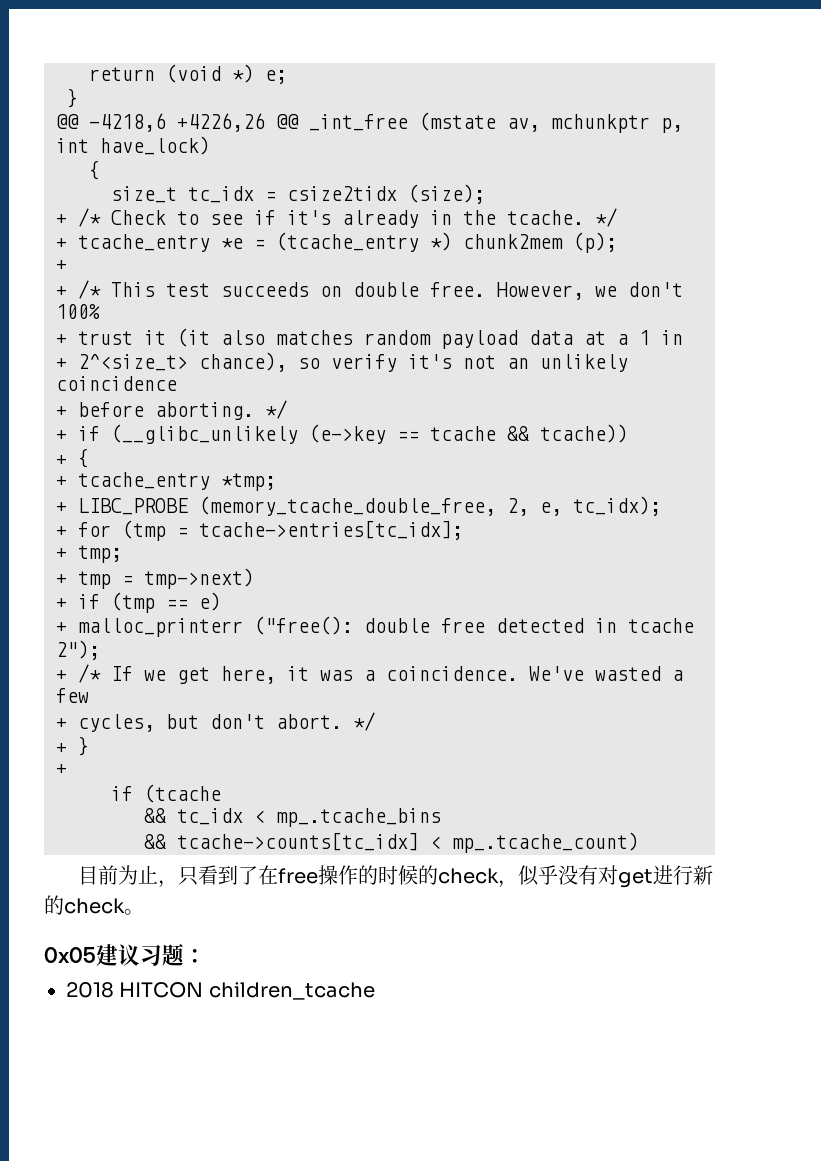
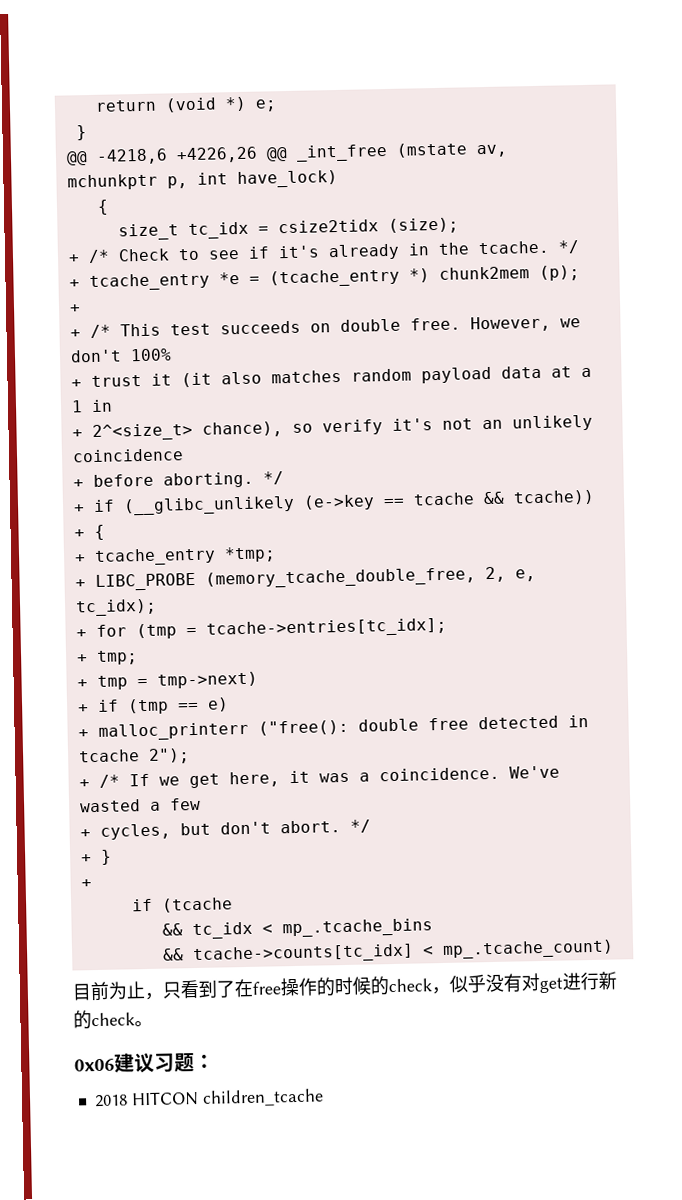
- 0x05建议习题：
+ 0x06建议习题：

